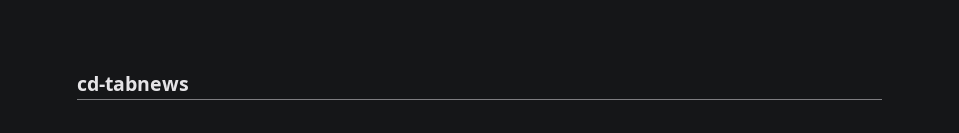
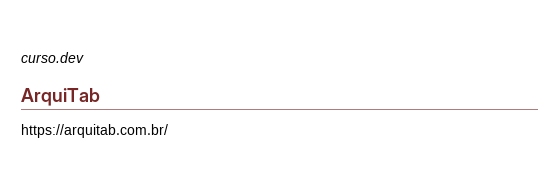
- cd-tabnews
+ curso.dev
+ ArquiTab
+ https://arquitab.com.br/

